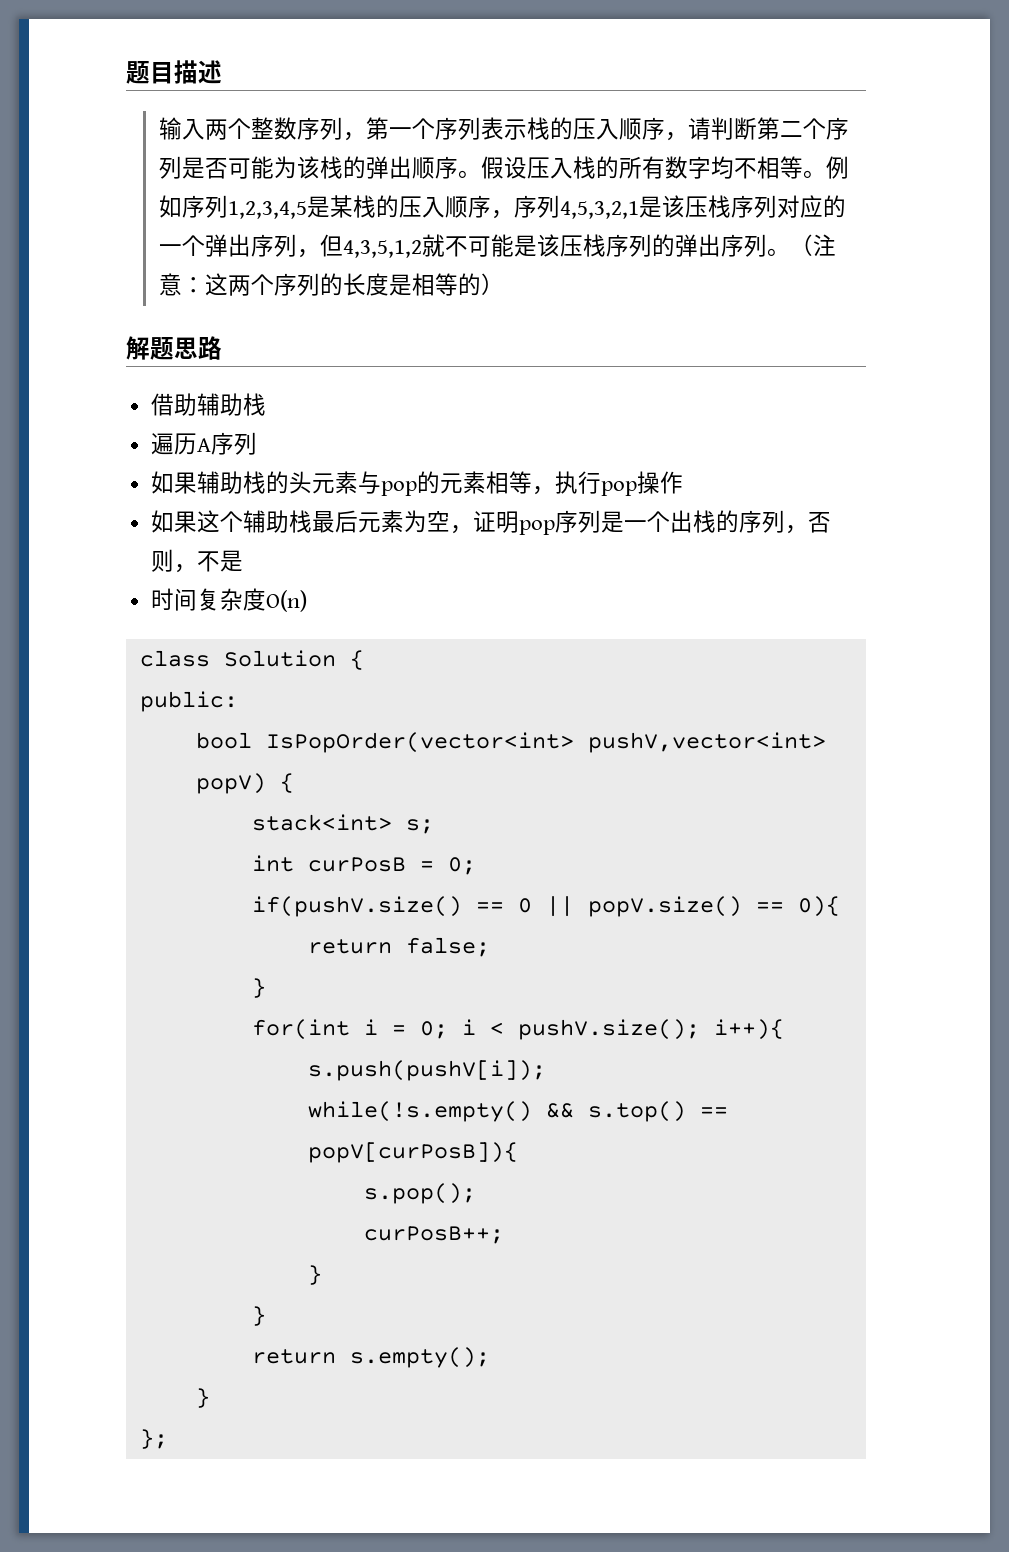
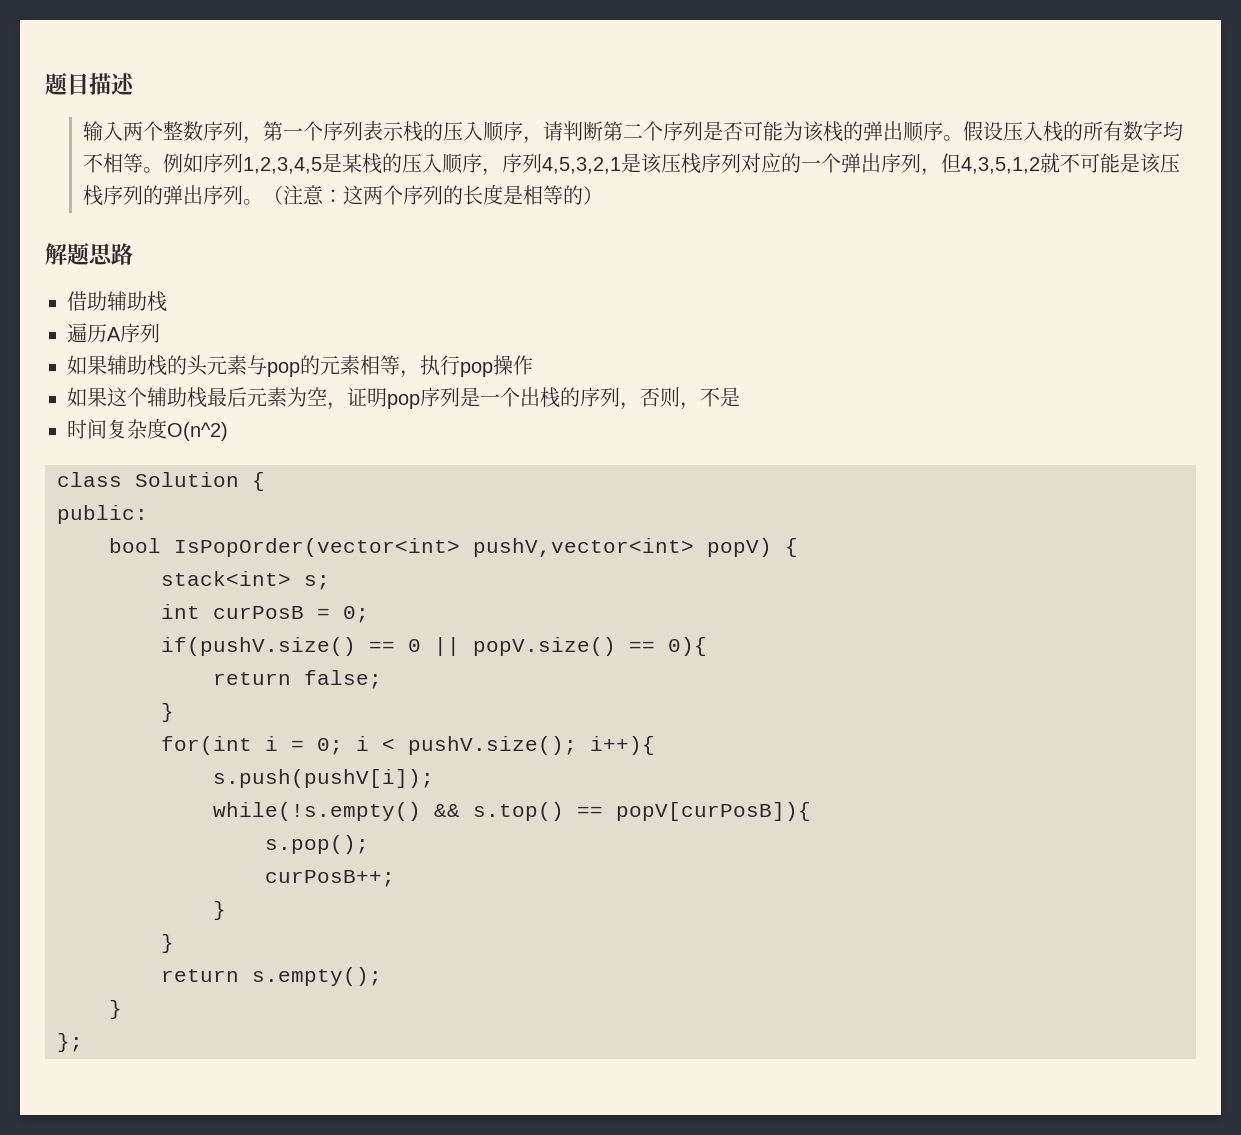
- 时间复杂度O(n)
+ 时间复杂度O(n^2)

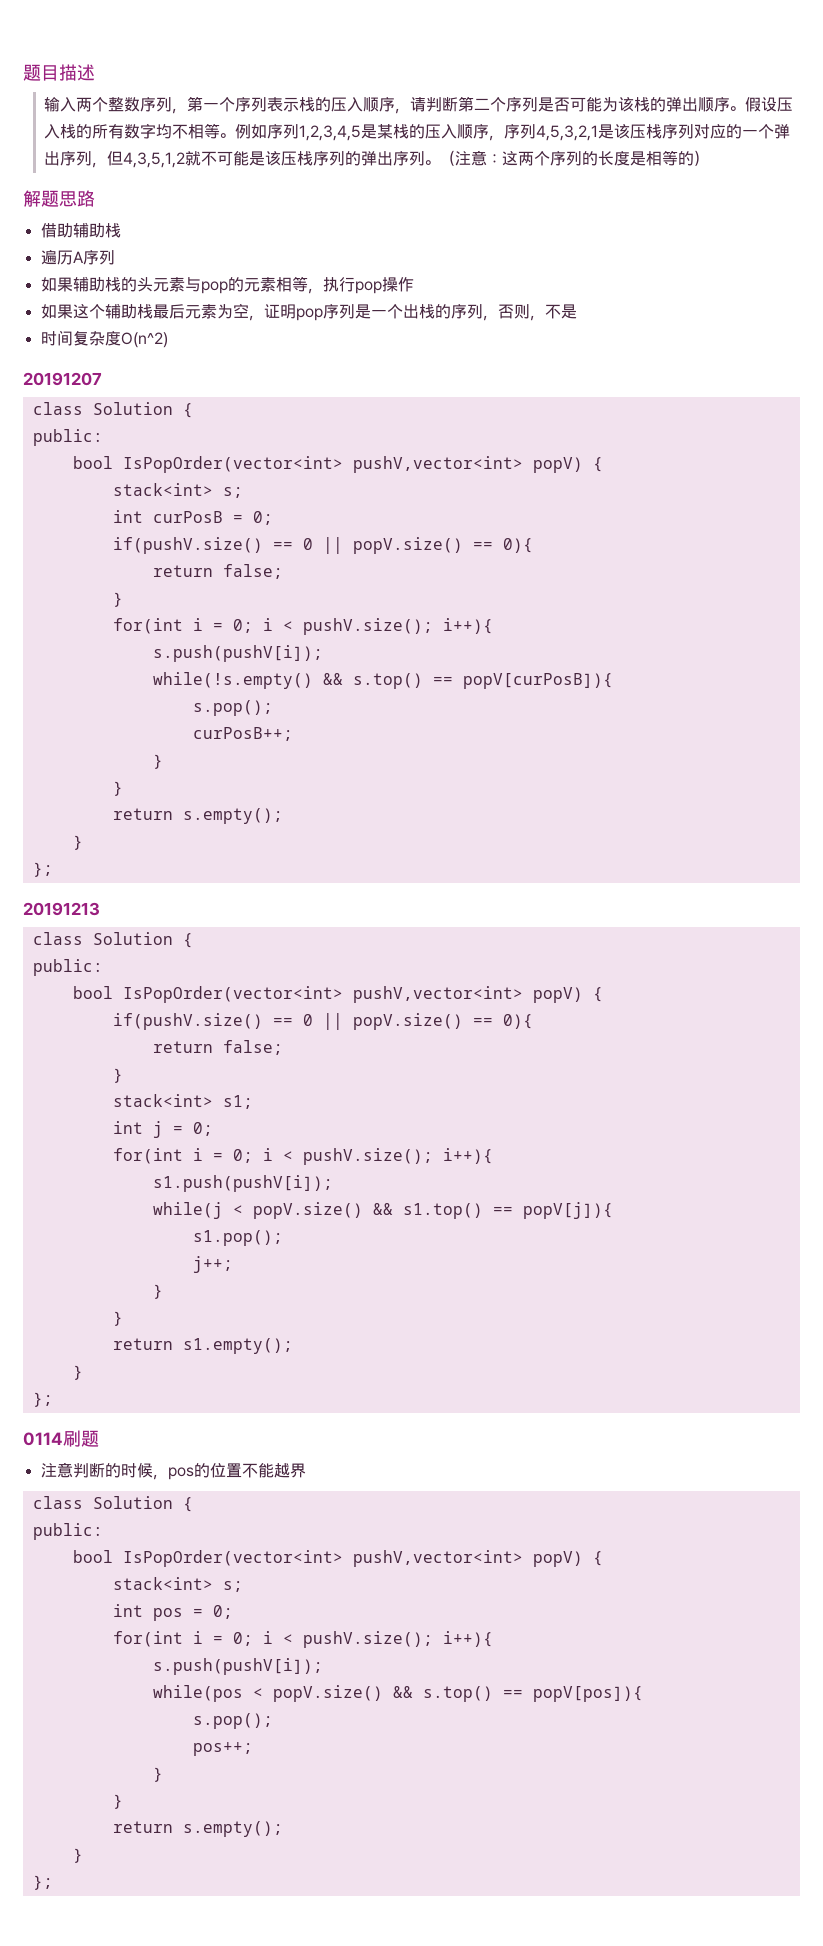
+ 20191207
+ 20191213
+ class Solution {
+ public:
+ bool IsPopOrder(vector<int> pushV,vector<int> popV) {
+ if(pushV.size() == 0 || popV.size() == 0){
+ return false;
+ }
+ stack<int> s1;
+ int j = 0;
+ for(int i = 0; i < pushV.size(); i++){
+ s1.push(pushV[i]);
+ while(j < popV.size() && s1.top() == popV[j]){
+ s1.pop();
+ j++;
+ }
+ }
+ return s1.empty();
+ }
+ };
+ 0114刷题
+ 注意判断的时候，pos的位置不能越界
+ class Solution {
+ public:
+ bool IsPopOrder(vector<int> pushV,vector<int> popV) {
+ stack<int> s;
+ int pos = 0;
+ for(int i = 0; i < pushV.size(); i++){
+ s.push(pushV[i]);
+ while(pos < popV.size() && s.top() == popV[pos]){
+ s.pop();
+ pos++;
+ }
+ }
+ return s.empty();
+ }
+ };

